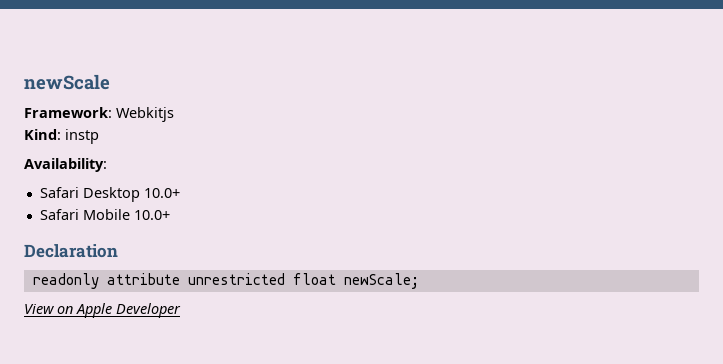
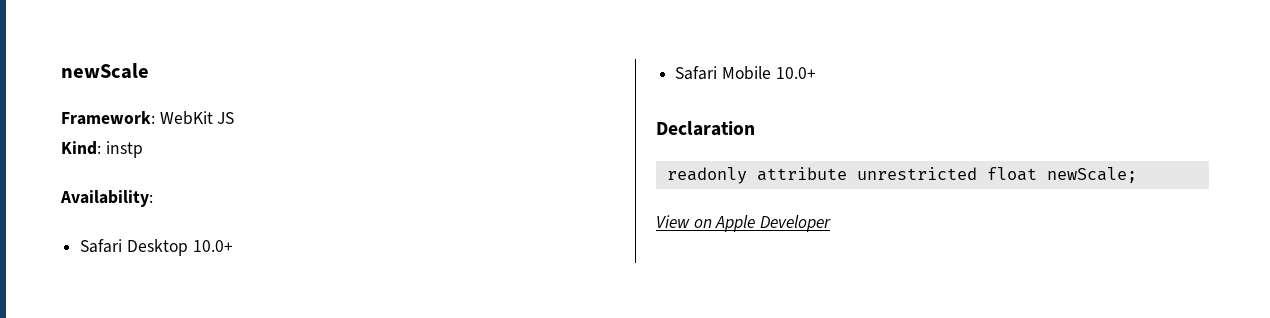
- Framework: Webkitjs
+ Framework: WebKit JS

